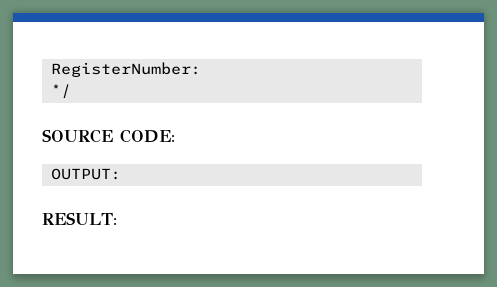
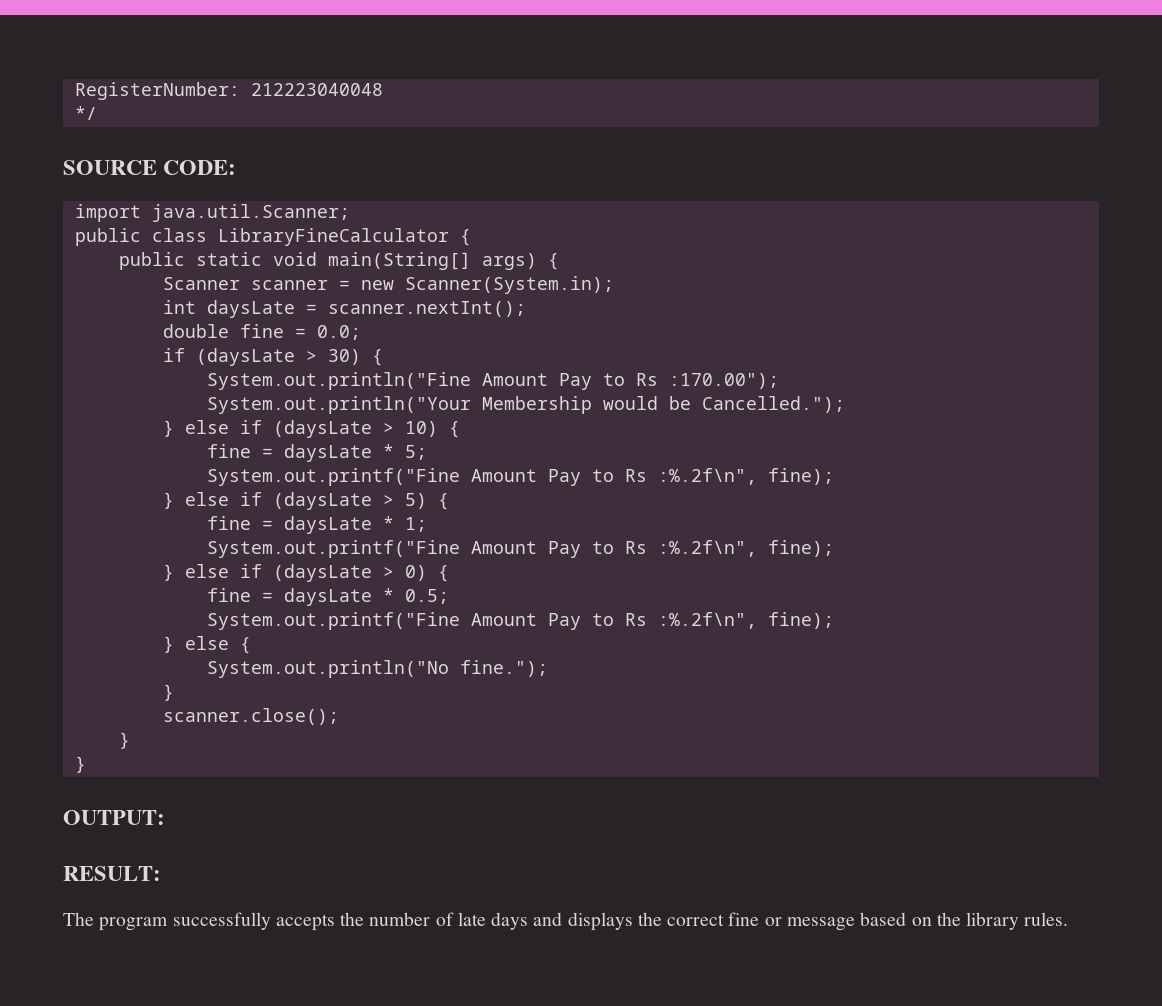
- RegisterNumber:
+ RegisterNumber: 212223040048
+ import java.util.Scanner;
+ public class LibraryFineCalculator {
+ public static void main(String[] args) {
+ Scanner scanner = new Scanner(System.in);
+ int daysLate = scanner.nextInt();
+ double fine = 0.0;
+ if (daysLate > 30) {
+ System.out.println("Fine Amount Pay to Rs :170.00");
+ System.out.println("Your Membership would be Cancelled.");
+ } else if (daysLate > 10) {
+ fine = daysLate * 5;
+ System.out.printf("Fine Amount Pay to Rs :%.2f\n", fine);
+ } else if (daysLate > 5) {
+ fine = daysLate * 1;
+ System.out.printf("Fine Amount Pay to Rs :%.2f\n", fine);
+ } else if (daysLate > 0) {
+ fine = daysLate * 0.5;
+ System.out.printf("Fine Amount Pay to Rs :%.2f\n", fine);
+ } else {
+ System.out.println("No fine.");
+ }
+ scanner.close();
+ }
+ }
  OUTPUT:
  RESULT:
+ The program successfully accepts the number of late days and displays the correct fine or message based on the library rules.

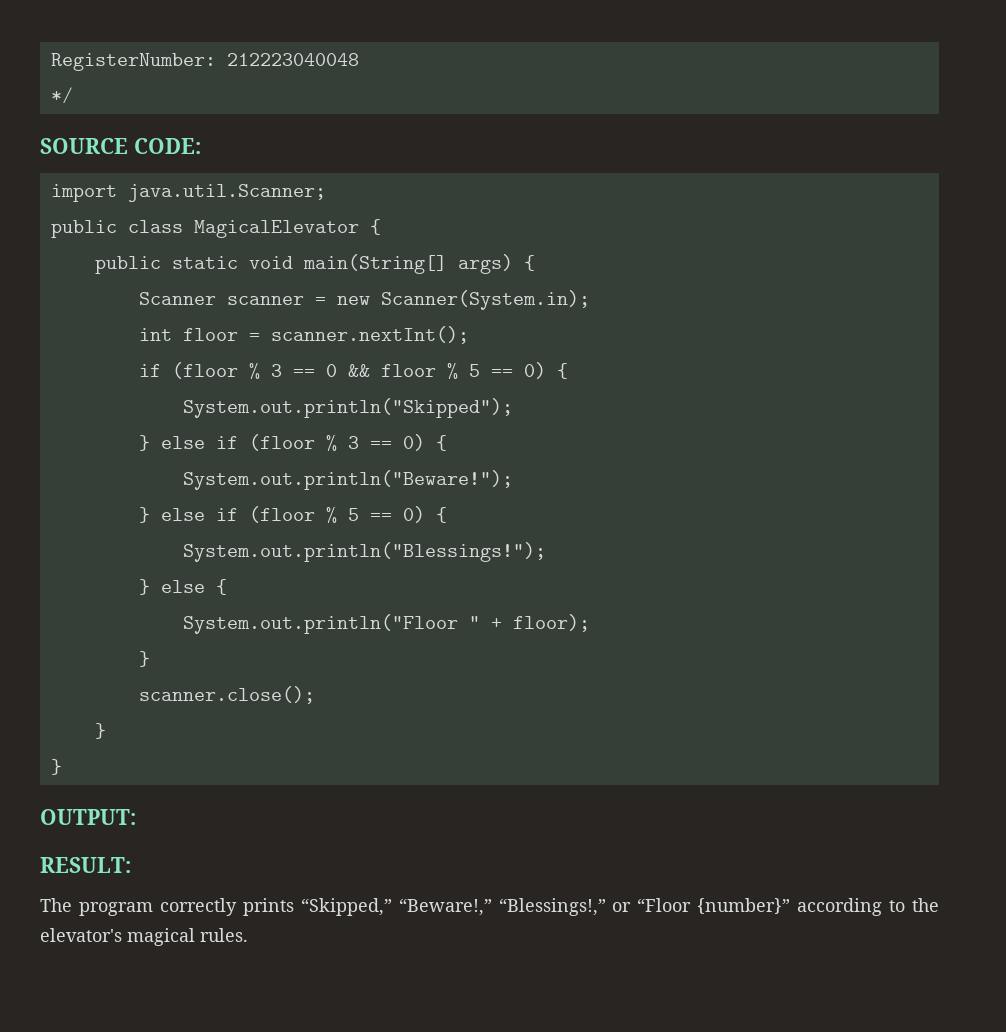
- public class LibraryFineCalculator {
+ public class MagicalElevator {
- int daysLate = scanner.nextInt();
+ int floor = scanner.nextInt();
- double fine = 0.0;
- if (daysLate > 30) {
- System.out.println("Fine Amount Pay to Rs :170.00");
- System.out.println("Your Membership would be Cancelled.");
- } else if (daysLate > 10) {
- fine = daysLate * 5;
- System.out.printf("Fine Amount Pay to Rs :%.2f\n", fine);
- } else if (daysLate > 5) {
- fine = daysLate * 1;
- System.out.printf("Fine Amount Pay to Rs :%.2f\n", fine);
- } else if (daysLate > 0) {
- fine = daysLate * 0.5;
- System.out.printf("Fine Amount Pay to Rs :%.2f\n", fine);
+ if (floor % 3 == 0 && floor % 5 == 0) {
+ System.out.println("Skipped");
+ } else if (floor % 3 == 0) {
+ System.out.println("Beware!");
+ } else if (floor % 5 == 0) {
+ System.out.println("Blessings!");
- System.out.println("No fine.");
+ System.out.println("Floor " + floor);
- The program successfully accepts the number of late days and displays the correct fine or message based on the library rules.
+ The program correctly prints “Skipped,” “Beware!,” “Blessings!,” or “Floor {number}” according to the elevator's magical rules.

